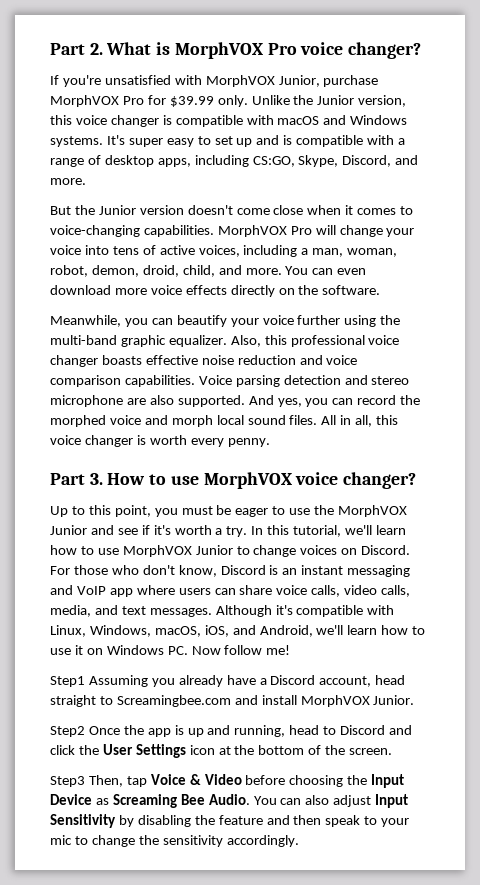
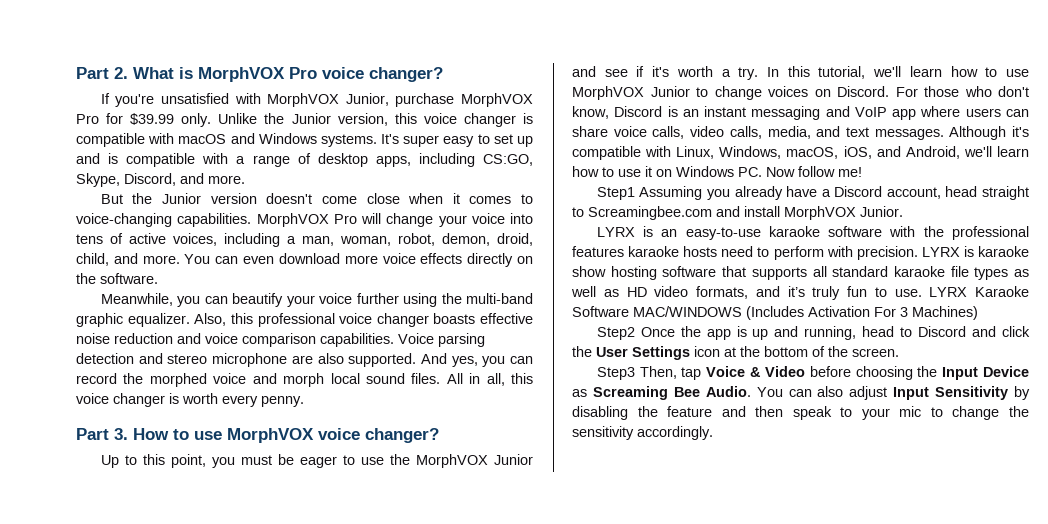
+ LYRX is an easy-to-use karaoke software with the professional features karaoke hosts need to perform with precision. LYRX is karaoke show hosting software that supports all standard karaoke file types as well as HD video formats, and it’s truly fun to use. LYRX Karaoke Software MAC/WINDOWS (Includes Activation For 3 Machines)

